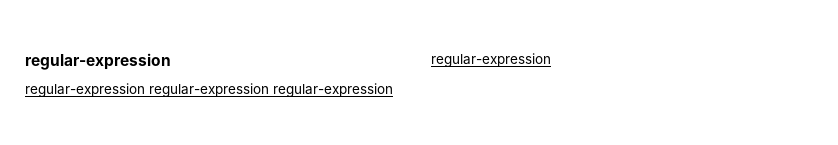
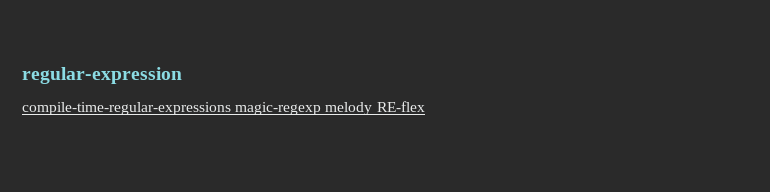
- regular-expression regular-expression regular-expression regular-expression
+ compile-time-regular-expressions magic-regexp melody RE-flex

